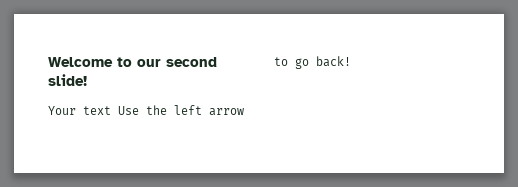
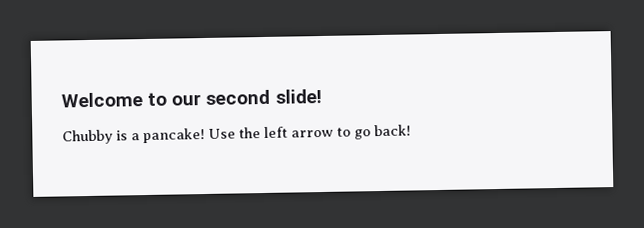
- Your text Use the left arrow to go back!
+ Chubby is a pancake! Use the left arrow to go back!

